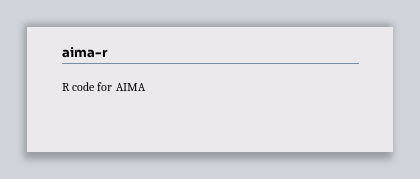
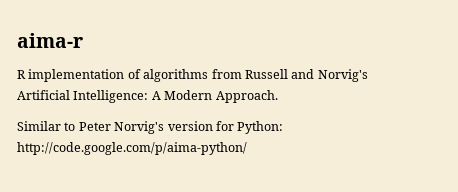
- R code for AIMA
+ R implementation of algorithms from Russell and Norvig's Artificial Intelligence: A Modern Approach.
+ Similar to Peter Norvig's version for Python: http://code.google.com/p/aima-python/

